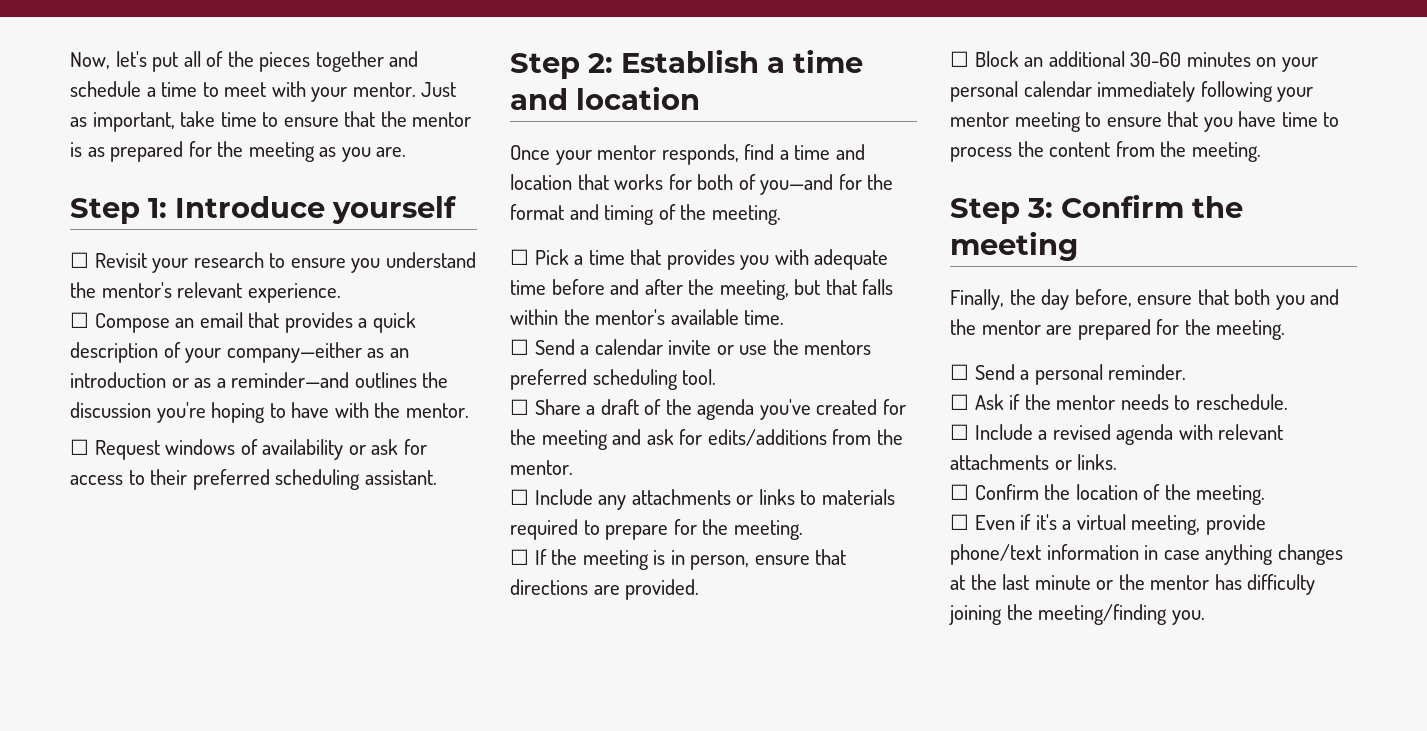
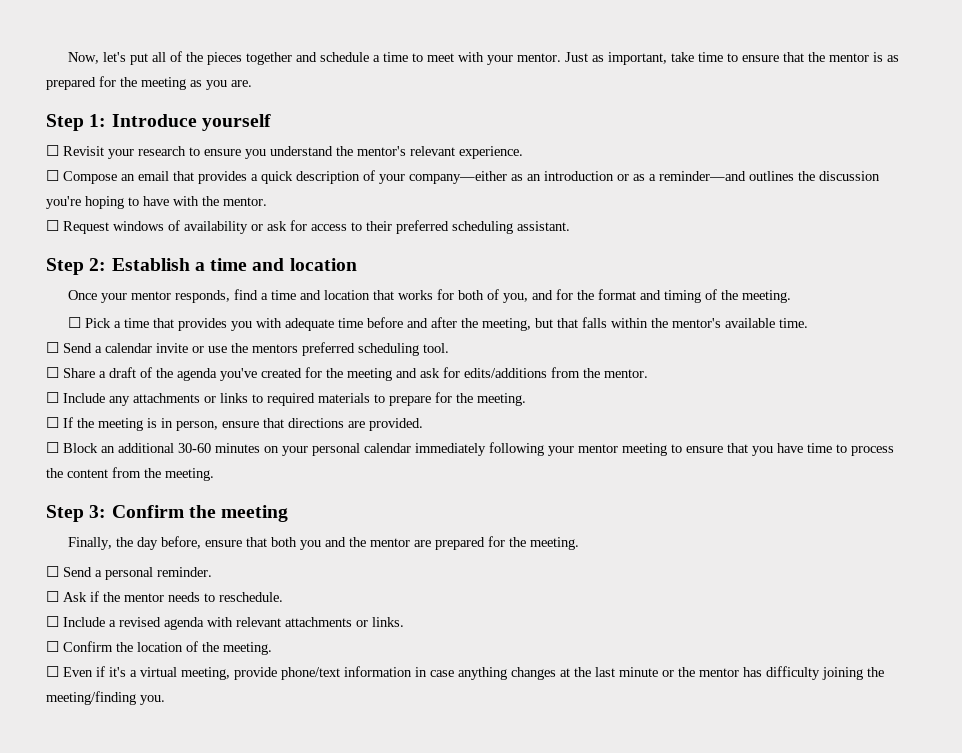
- Once your mentor responds, find a time and location that works for both of you—and for the format and timing of the meeting.
+ Once your mentor responds, find a time and location that works for both of you, and for the format and timing of the meeting.
- ☐ Include any attachments or links to materials required to prepare for the meeting.
+ ☐ Include any attachments or links to required materials to prepare for the meeting.

